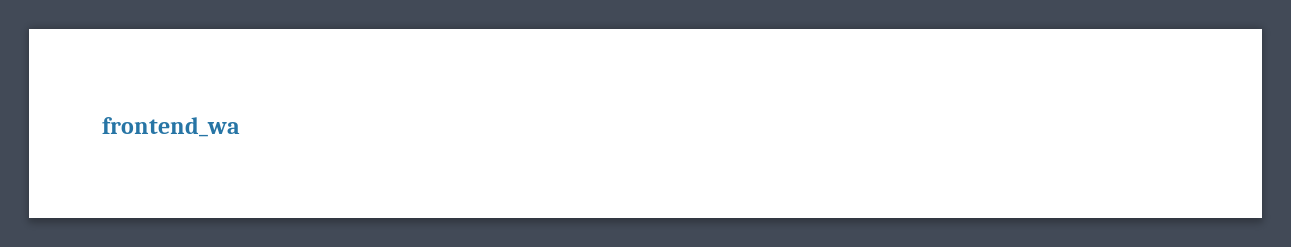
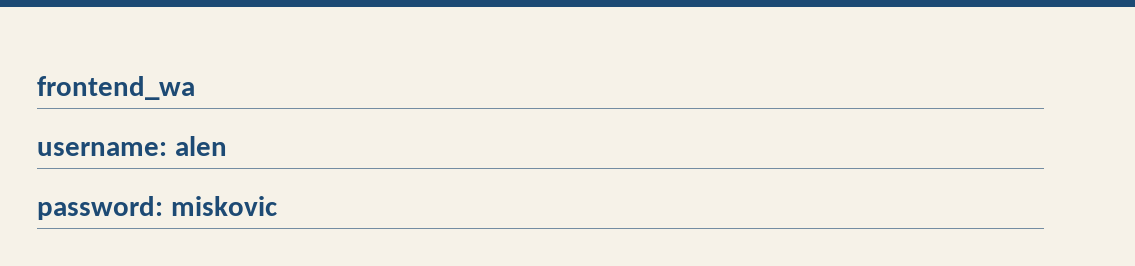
+ username: alen
+ password: miskovic

